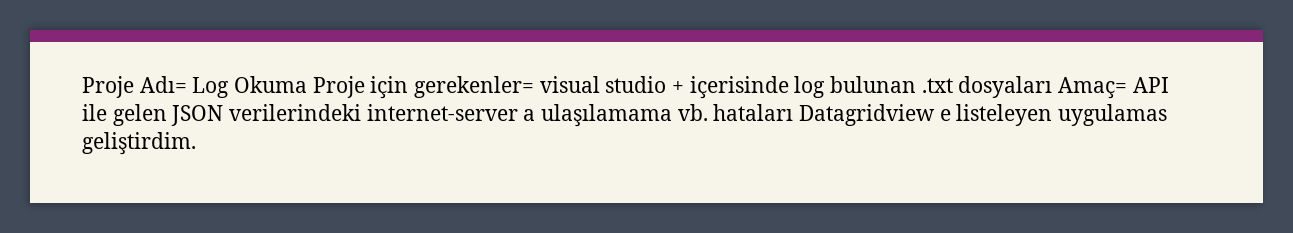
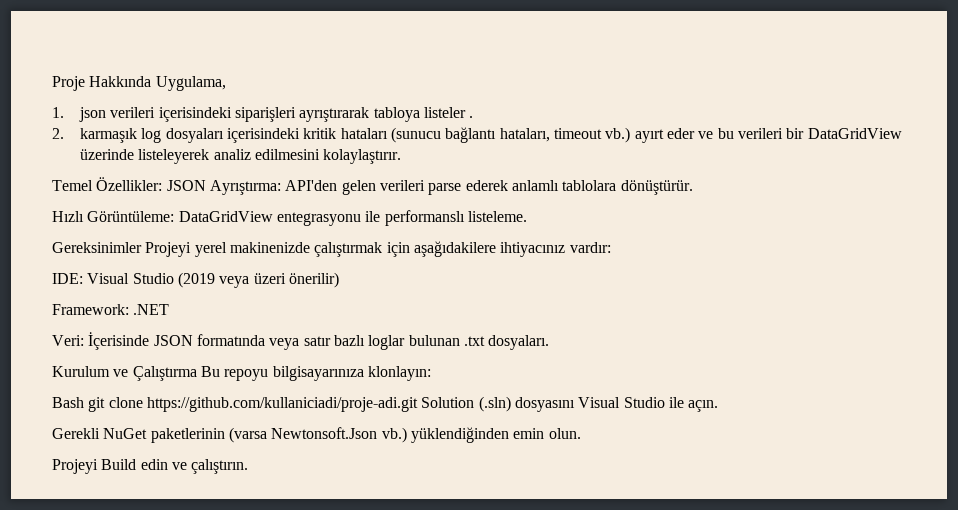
- Proje Adı= Log Okuma Proje için gerekenler= visual studio + içerisinde log bulunan .txt dosyaları Amaç= API ile gelen JSON verilerindeki internet-server a ulaşılamama vb. hataları Datagridview e listeleyen uygulamas geliştirdim.
+ Proje Hakkında Uygulama,
+ 1. json verileri içerisindeki siparişleri ayrıştırarak tabloya listeler .
+ 2. karmaşık log dosyaları içerisindeki kritik hataları (sunucu bağlantı hataları, timeout vb.) ayırt eder ve bu verileri bir DataGridView üzerinde listeleyerek analiz edilmesini kolaylaştırır.
+ Temel Özellikler: JSON Ayrıştırma: API'den gelen verileri parse ederek anlamlı tablolara dönüştürür.
+ Hızlı Görüntüleme: DataGridView entegrasyonu ile performanslı listeleme.
+ Gereksinimler Projeyi yerel makinenizde çalıştırmak için aşağıdakilere ihtiyacınız vardır:
+ IDE: Visual Studio (2019 veya üzeri önerilir)
+ Framework: .NET
+ Veri: İçerisinde JSON formatında veya satır bazlı loglar bulunan .txt dosyaları.
+ Kurulum ve Çalıştırma Bu repoyu bilgisayarınıza klonlayın:
+ Bash git clone https://github.com/kullaniciadi/proje-adi.git Solution (.sln) dosyasını Visual Studio ile açın.
+ Gerekli NuGet paketlerinin (varsa Newtonsoft.Json vb.) yüklendiğinden emin olun.
+ Projeyi Build edin ve çalıştırın.

